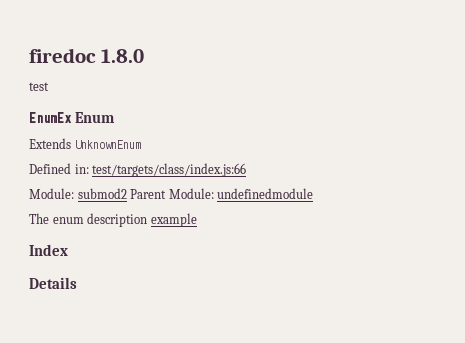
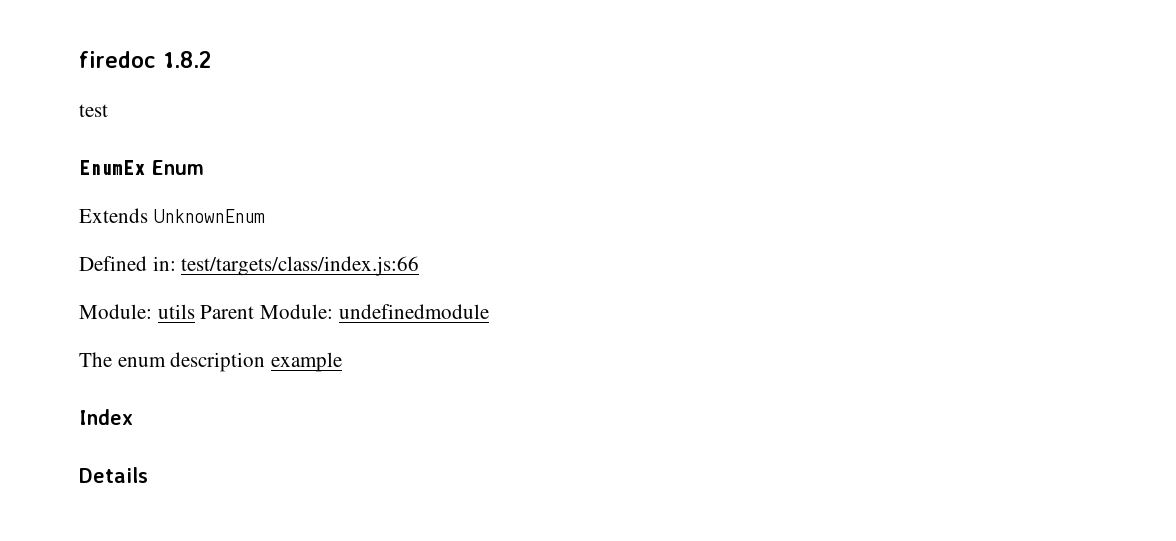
- firedoc 1.8.0
+ firedoc 1.8.2
- Module: submod2 Parent Module: undefinedmodule
+ Module: utils Parent Module: undefinedmodule

